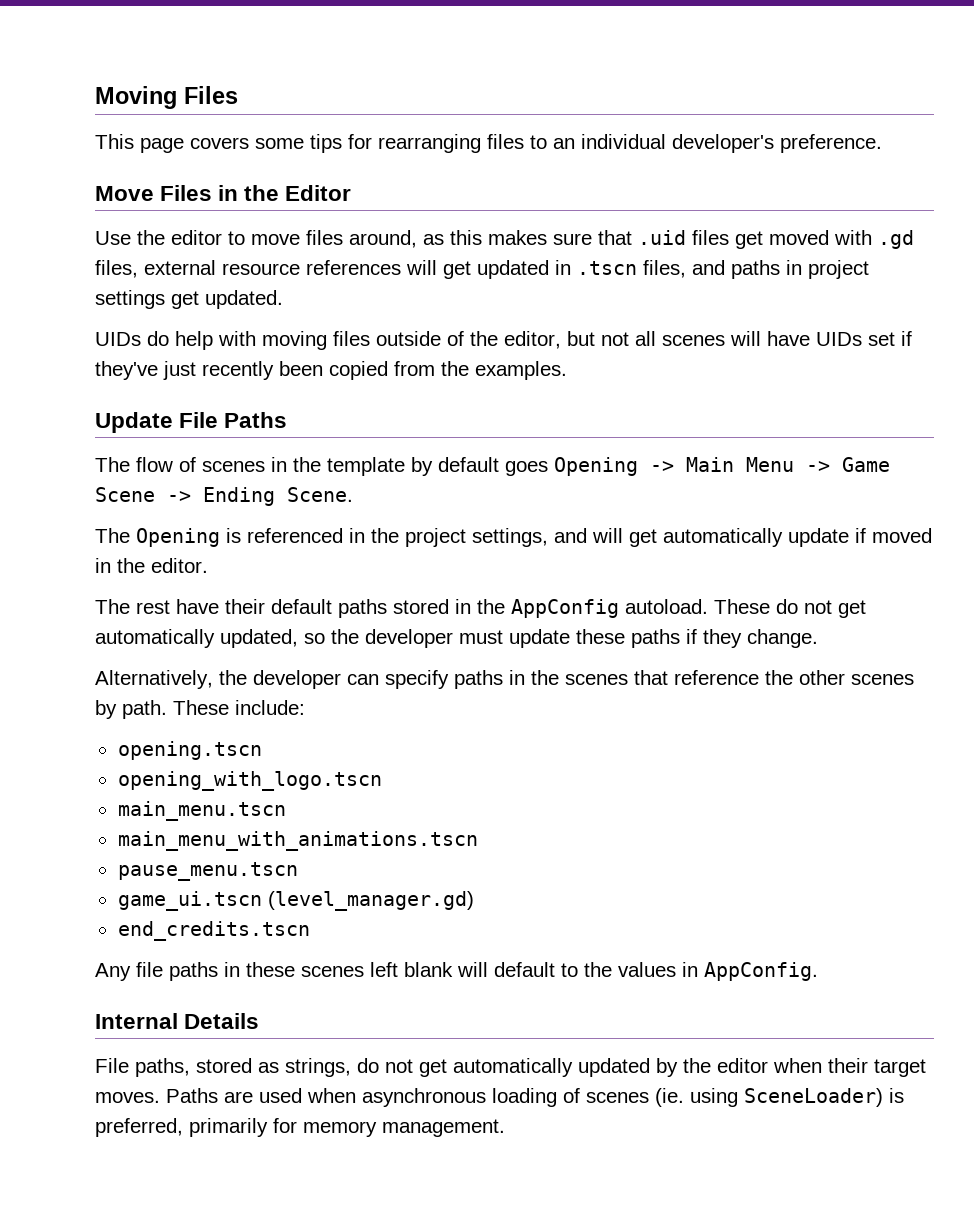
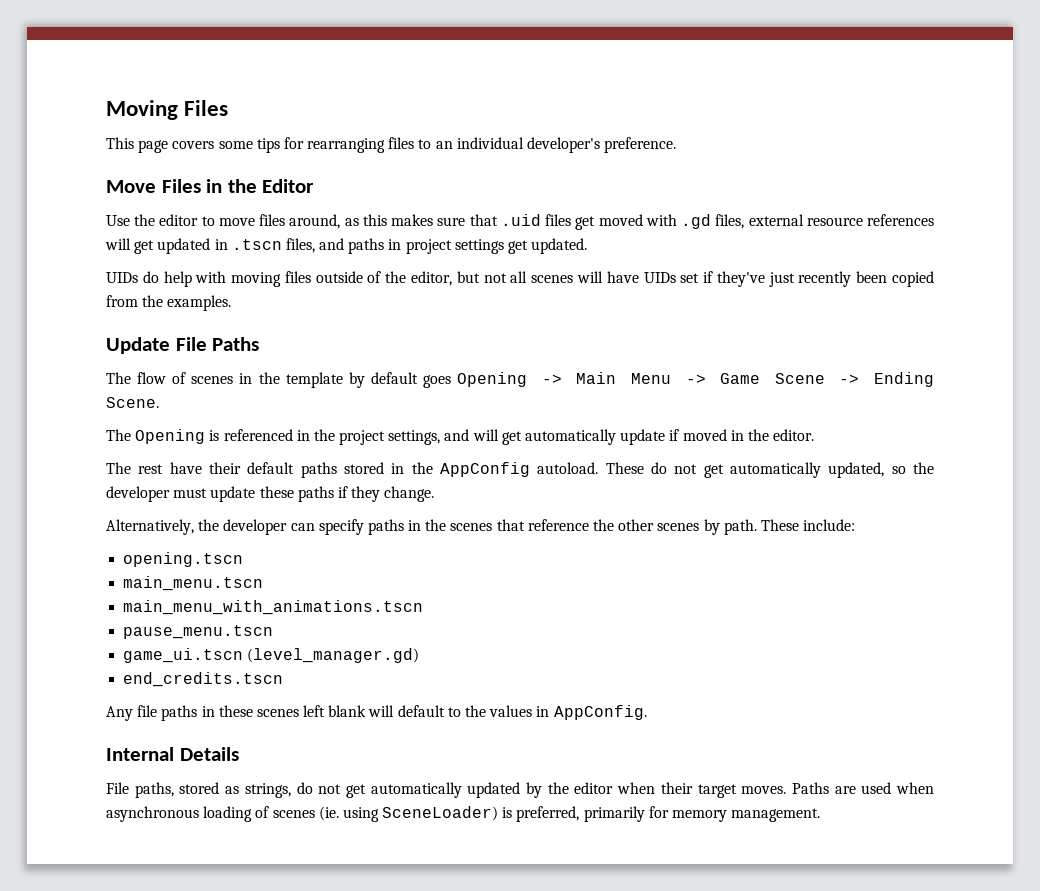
- opening_with_logo.tscn

